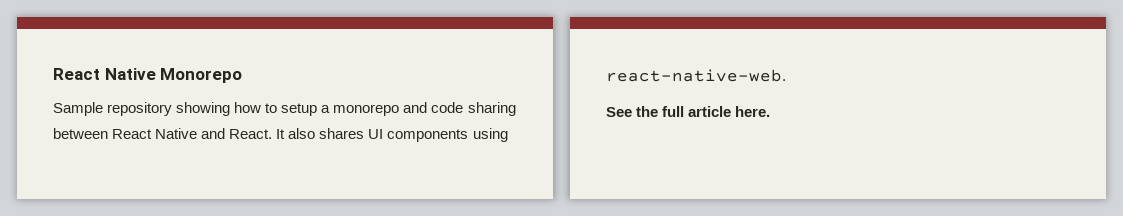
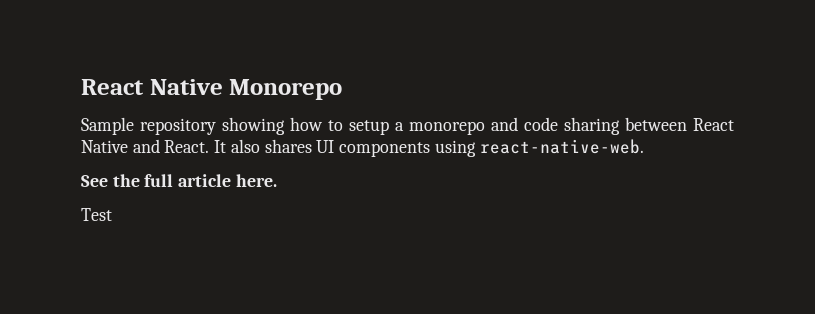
+ Test

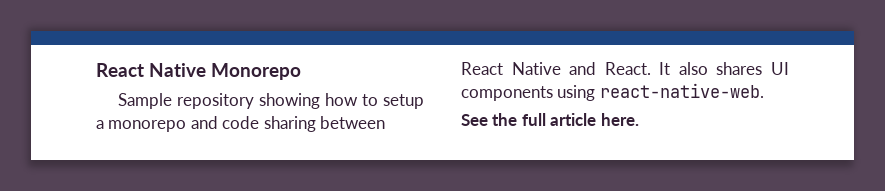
- Test

